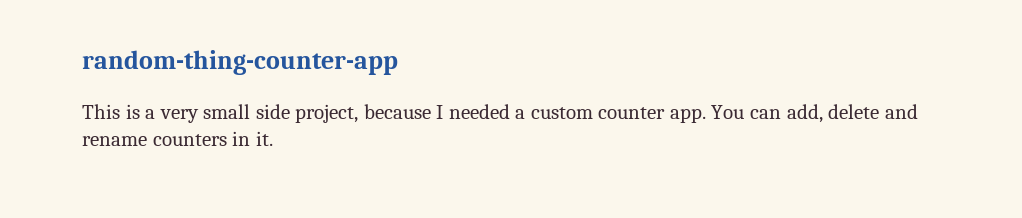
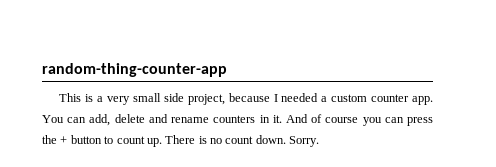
+ And of course you can press the + button to count up. There is no count down. Sorry.

